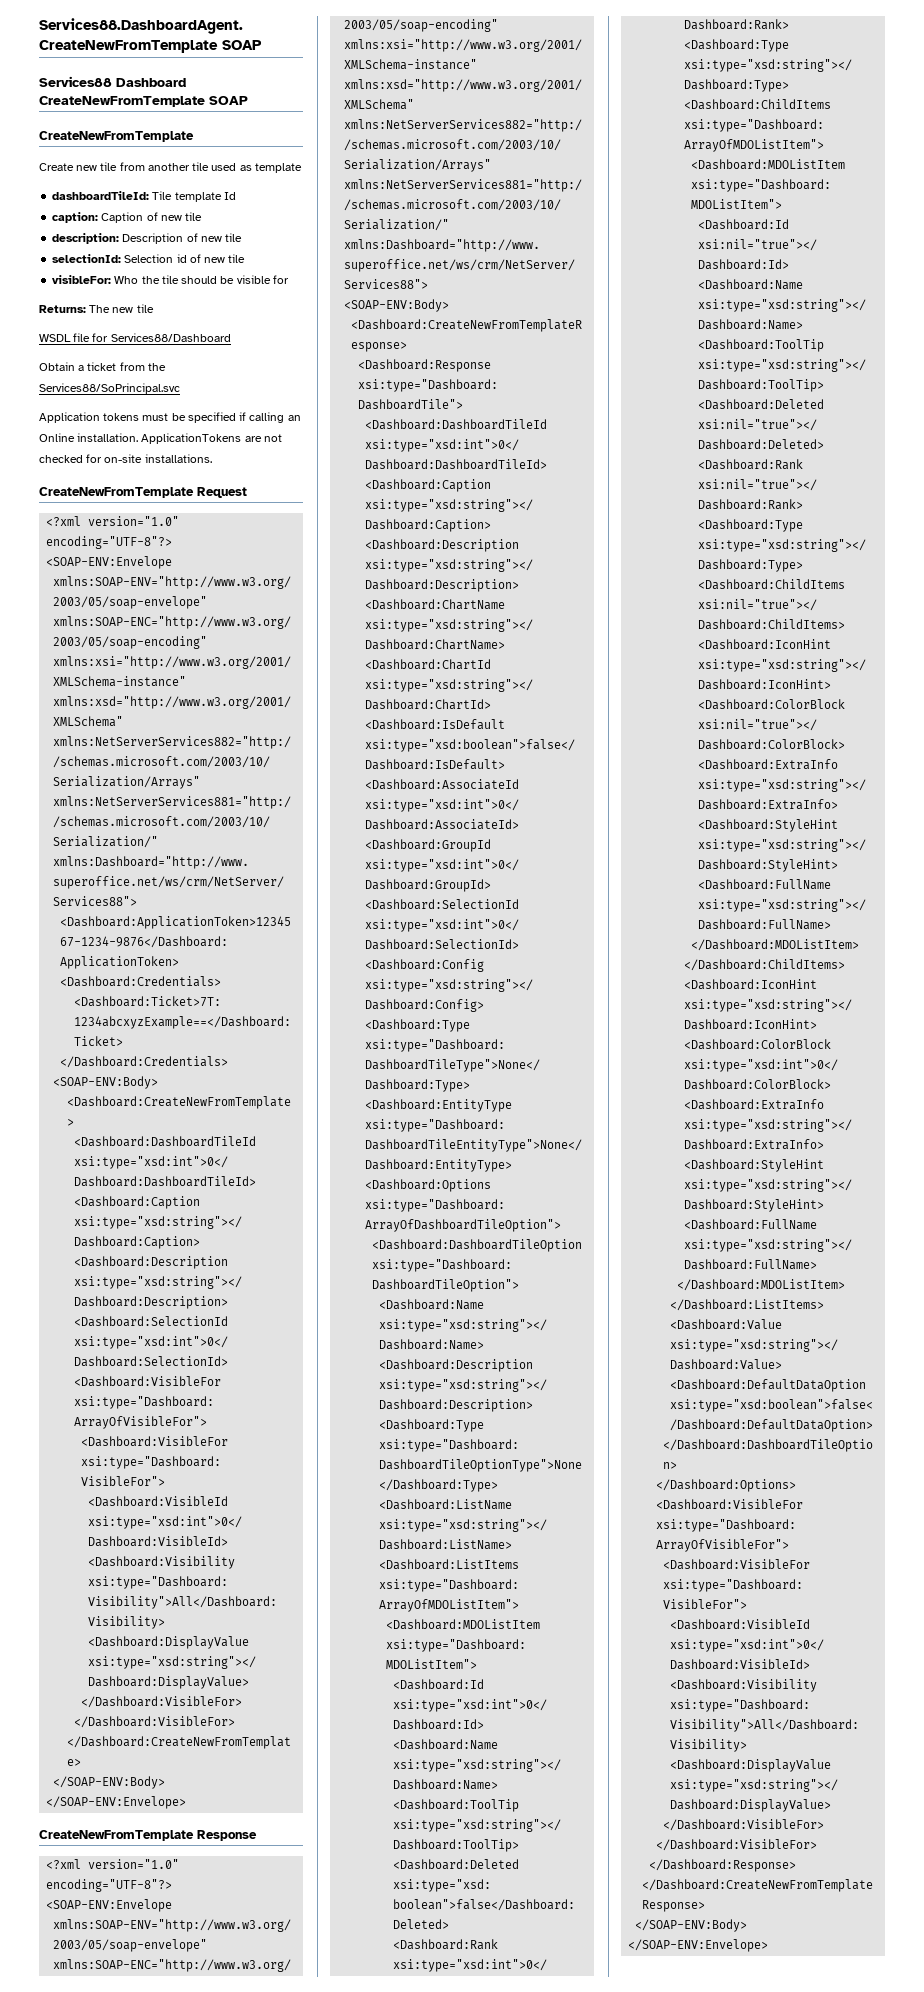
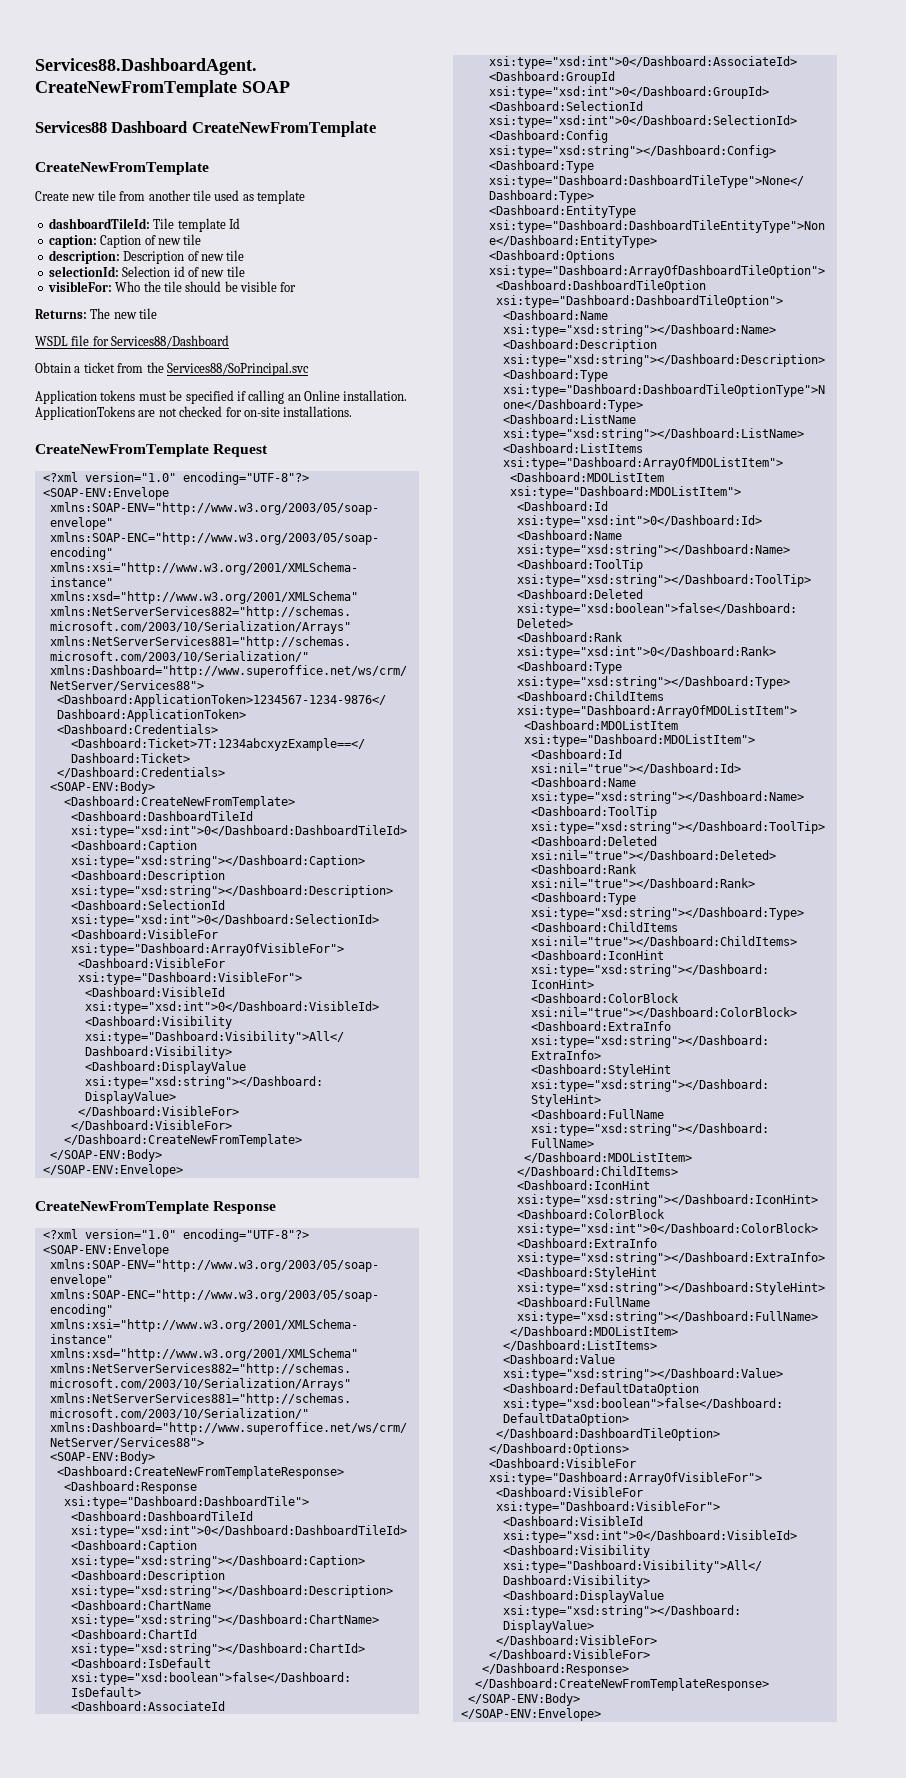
- Services88 Dashboard CreateNewFromTemplate SOAP
+ Services88 Dashboard CreateNewFromTemplate

